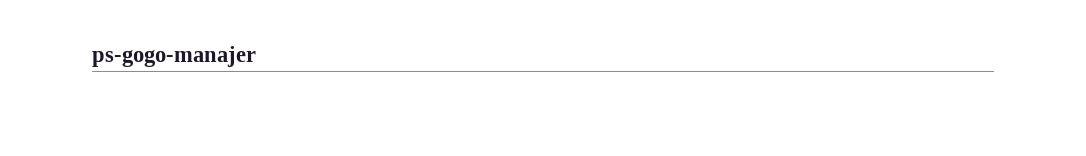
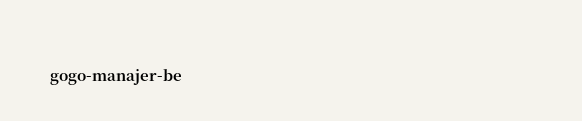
- ps-gogo-manajer
+ gogo-manajer-be

